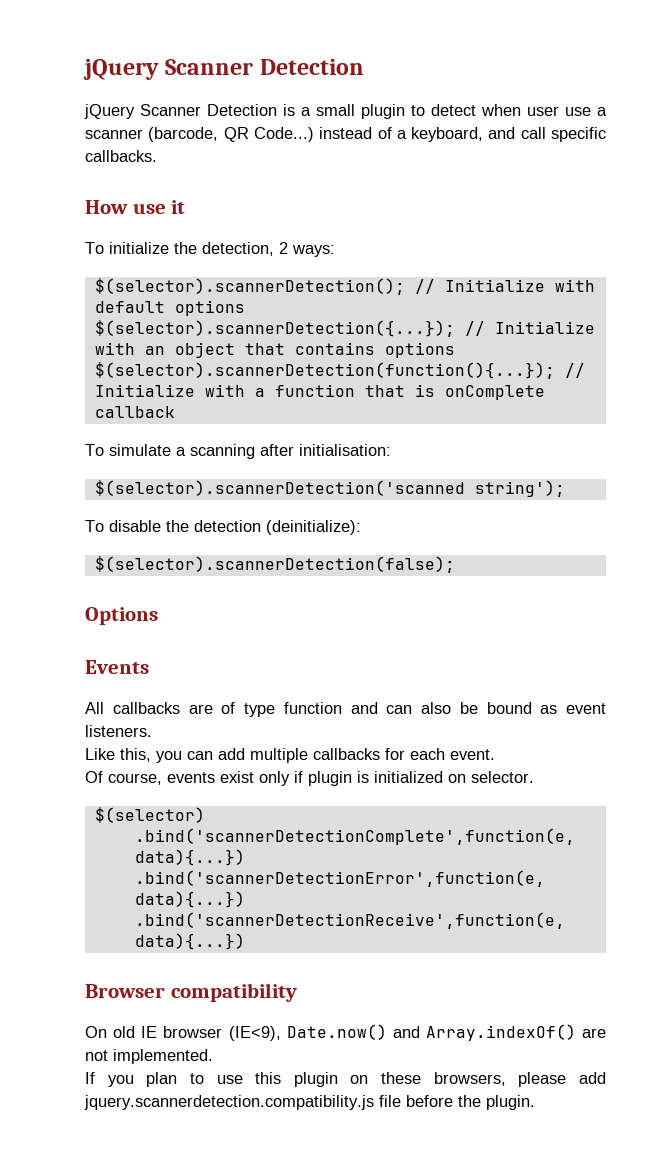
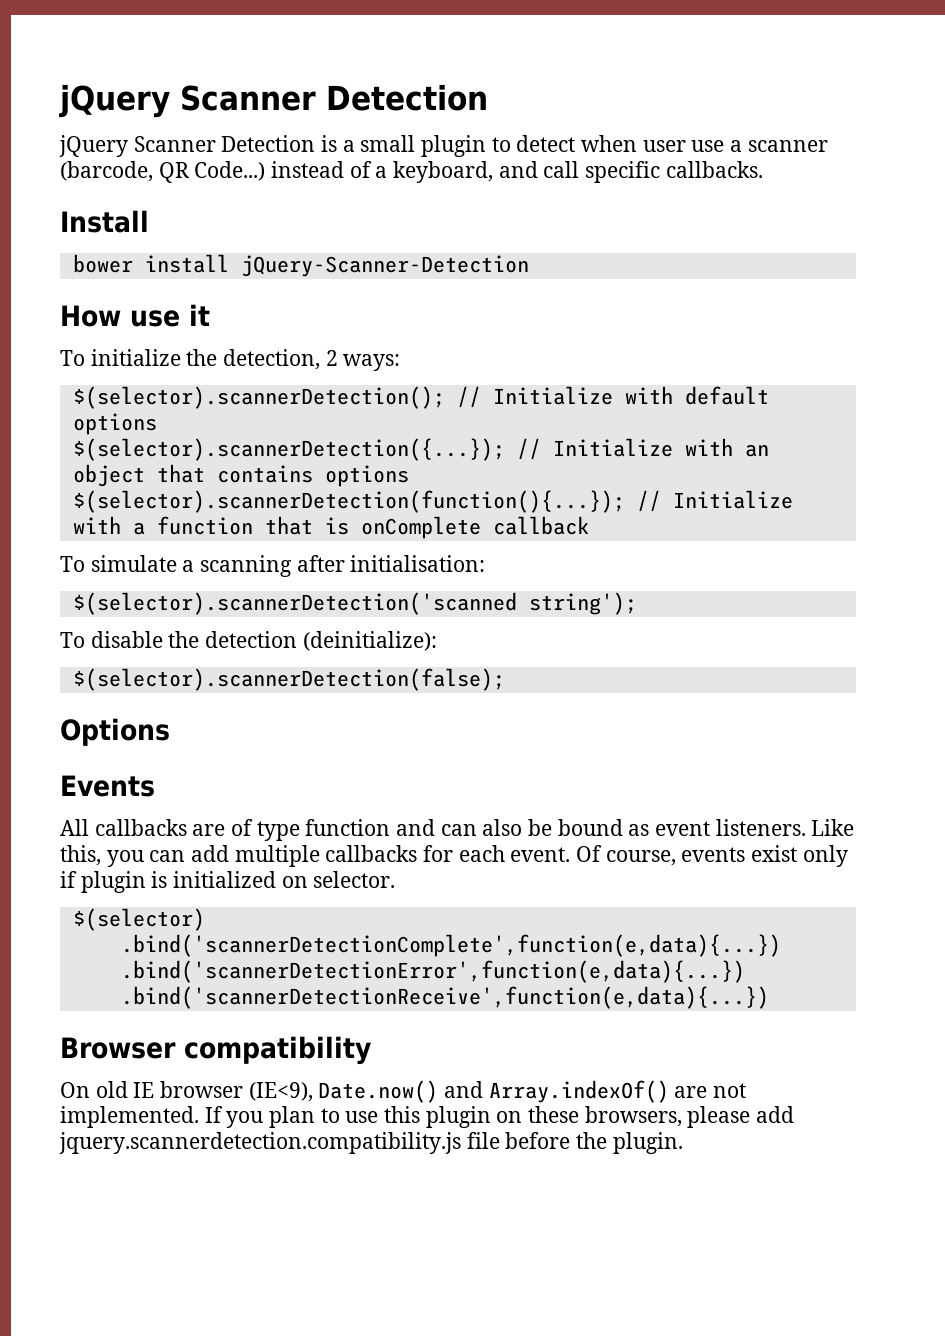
+ Install
+ bower install jQuery-Scanner-Detection
- All callbacks are of type function and can also be bound as event listeners.
- Like this, you can add multiple callbacks for each event.
- Of course, events exist only if plugin is initialized on selector.
+ All callbacks are of type function and can also be bound as event listeners. Like this, you can add multiple callbacks for each event. Of course, events exist only if plugin is initialized on selector.
- On old IE browser (IE<9), Date.now() and Array.indexOf() are not implemented.
- If you plan to use this plugin on these browsers, please add jquery.scannerdetection.compatibility.js file before the plugin.
+ On old IE browser (IE<9), Date.now() and Array.indexOf() are not implemented. If you plan to use this plugin on these browsers, please add jquery.scannerdetection.compatibility.js file before the plugin.

